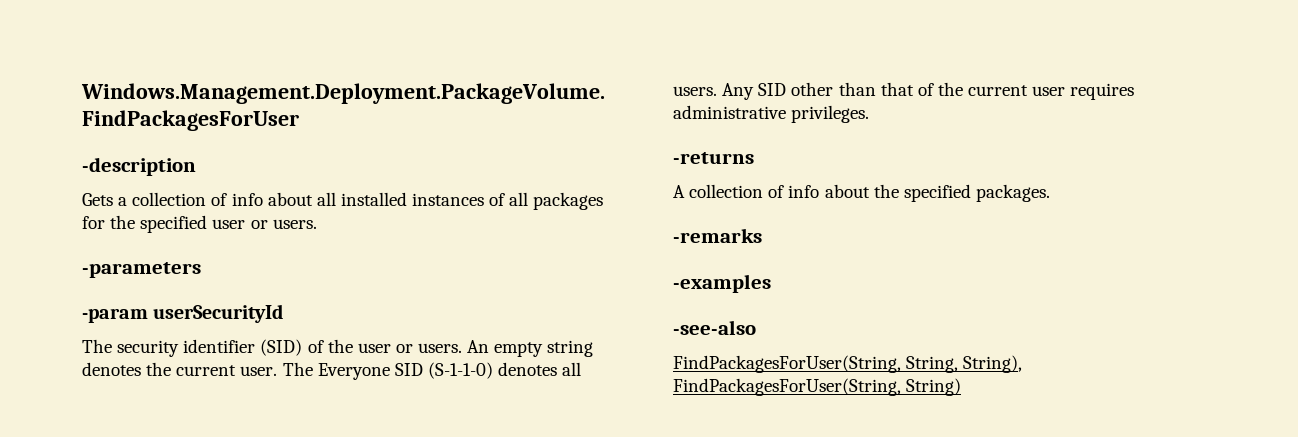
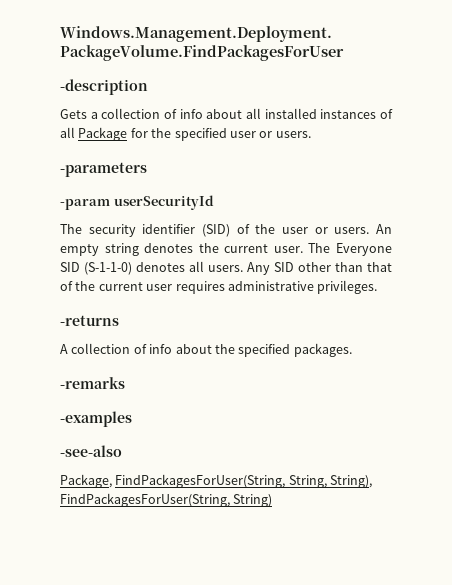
- Gets a collection of info about all installed instances of all packages for the specified user or users.
+ Gets a collection of info about all installed instances of all Package for the specified user or users.
- FindPackagesForUser(String, String, String), FindPackagesForUser(String, String)
+ Package, FindPackagesForUser(String, String, String), FindPackagesForUser(String, String)

